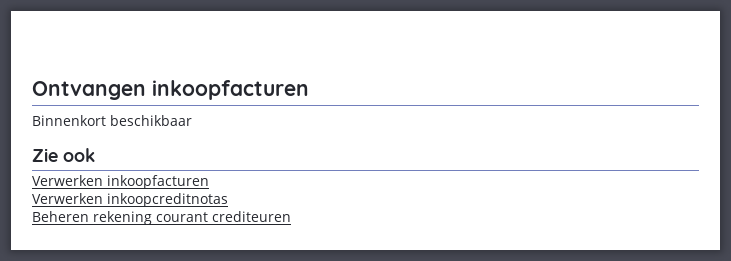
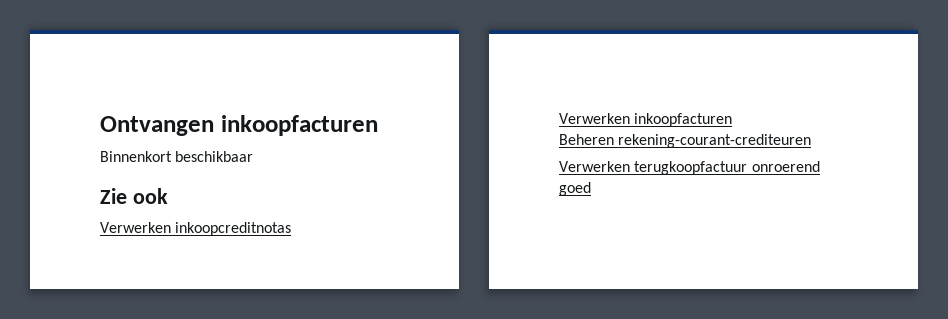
+ Verwerken inkoopcreditnotas
- Verwerken inkoopcreditnotas
- Beheren rekening courant crediteuren
+ Beheren rekening-courant-crediteuren
+ Verwerken terugkoopfactuur onroerend goed

